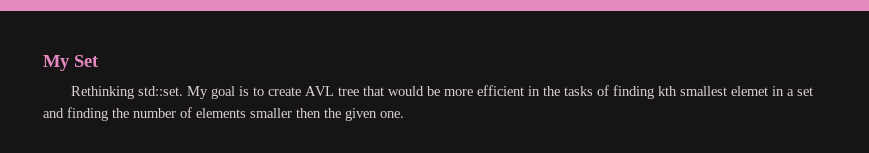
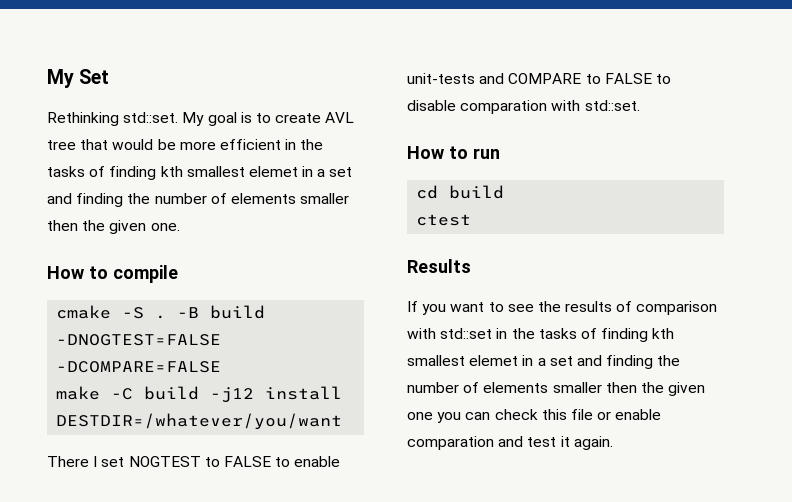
+ How to compile
+ cmake -S . -B build -DNOGTEST=FALSE -DCOMPARE=FALSE
+ make -C build -j12 install DESTDIR=/whatever/you/want
+ There I set NOGTEST to FALSE to enable unit-tests and COMPARE to FALSE to disable comparation with std::set.
+ How to run
+ cd build
+ ctest
+ Results
+ If you want to see the results of comparison with std::set in the tasks of finding kth smallest elemet in a set and finding the number of elements smaller then the given one you can check this file or enable comparation and test it again.

